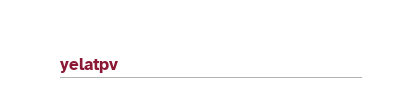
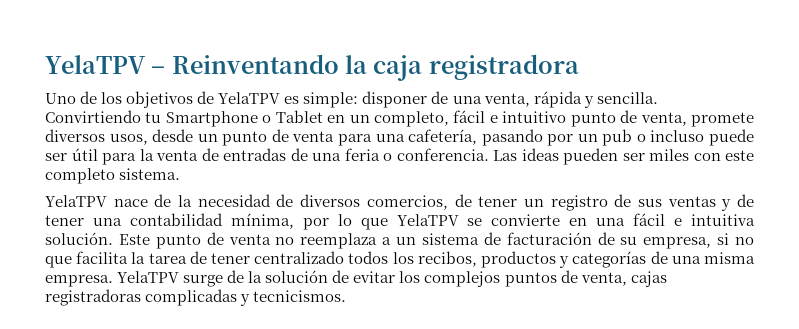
- yelatpv
+ YelaTPV – Reinventando la caja registradora
+ Uno de los objetivos de YelaTPV es simple: disponer de una venta, rápida y sencilla. Convirtiendo tu Smartphone o Tablet en un completo, fácil e intuitivo punto de venta, promete diversos usos, desde un punto de venta para una cafetería, pasando por un pub o incluso puede ser útil para la venta de entradas de una feria o conferencia. Las ideas pueden ser miles con este completo sistema.
+ YelaTPV nace de la necesidad de diversos comercios, de tener un registro de sus ventas y de tener una contabilidad mínima, por lo que YelaTPV se convierte en una fácil e intuitiva solución. Este punto de venta no reemplaza a un sistema de facturación de su empresa, si no que facilita la tarea de tener centralizado todos los recibos, productos y categorías de una misma empresa. YelaTPV surge de la solución de evitar los complejos puntos de venta, cajas registradoras complicadas y tecnicismos.

